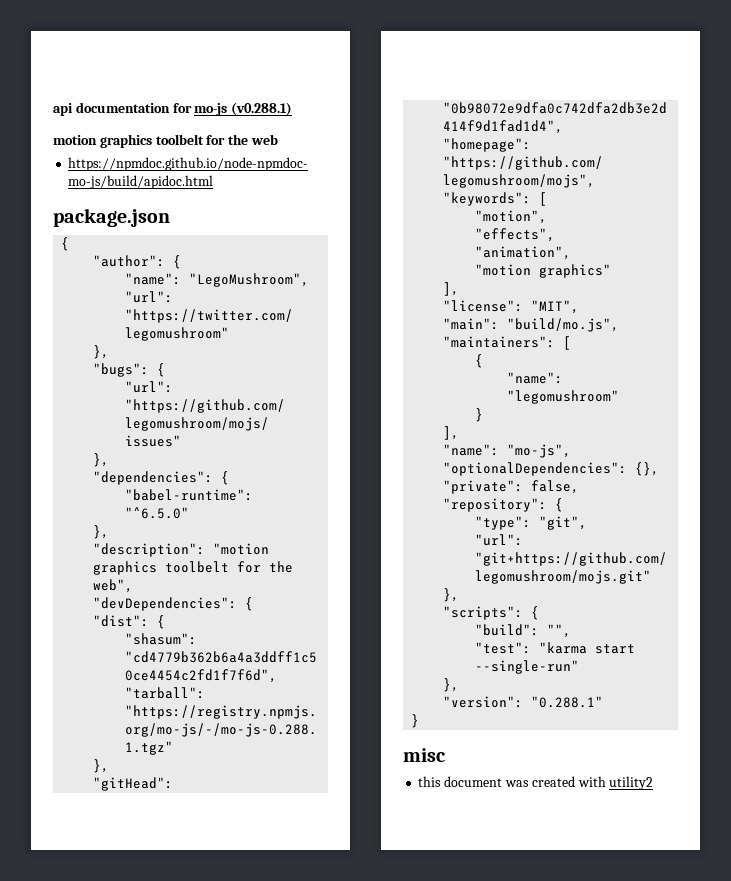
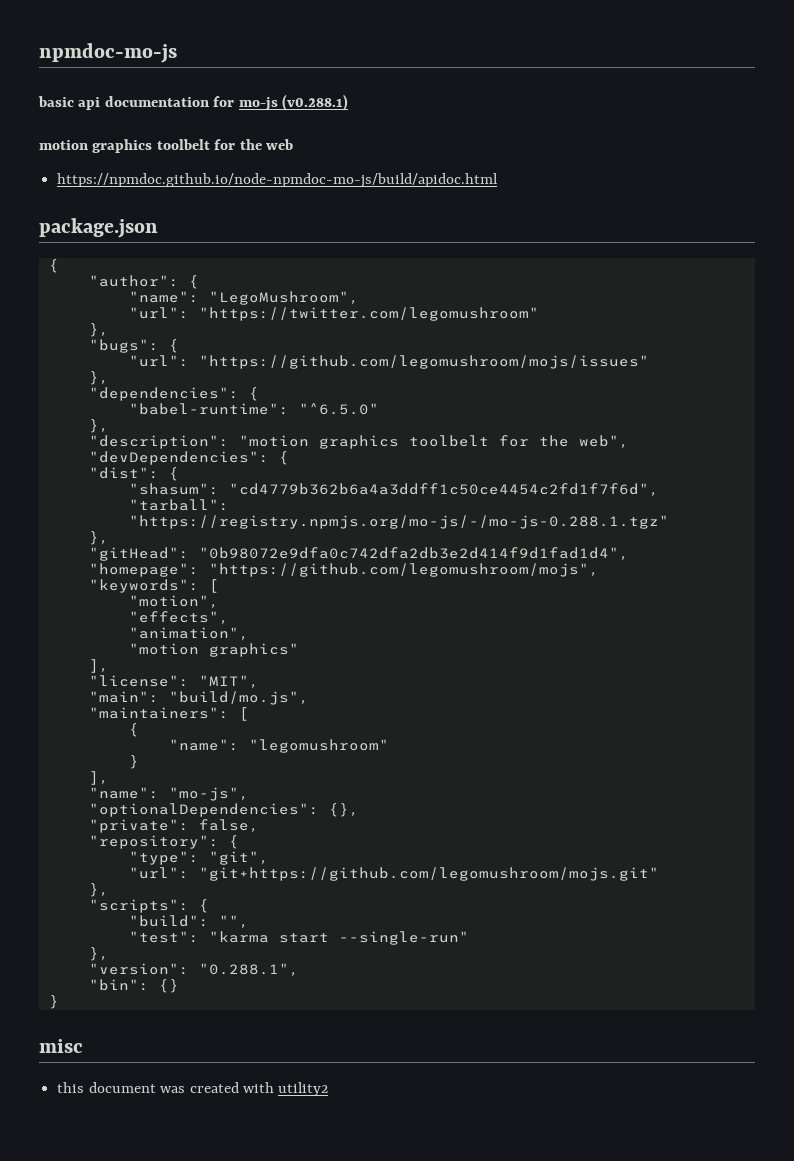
- api documentation for mo-js (v0.288.1)
+ npmdoc-mo-js
+ basic api documentation for mo-js (v0.288.1)
- "version": "0.288.1"
+ "version": "0.288.1",
+ "bin": {}

